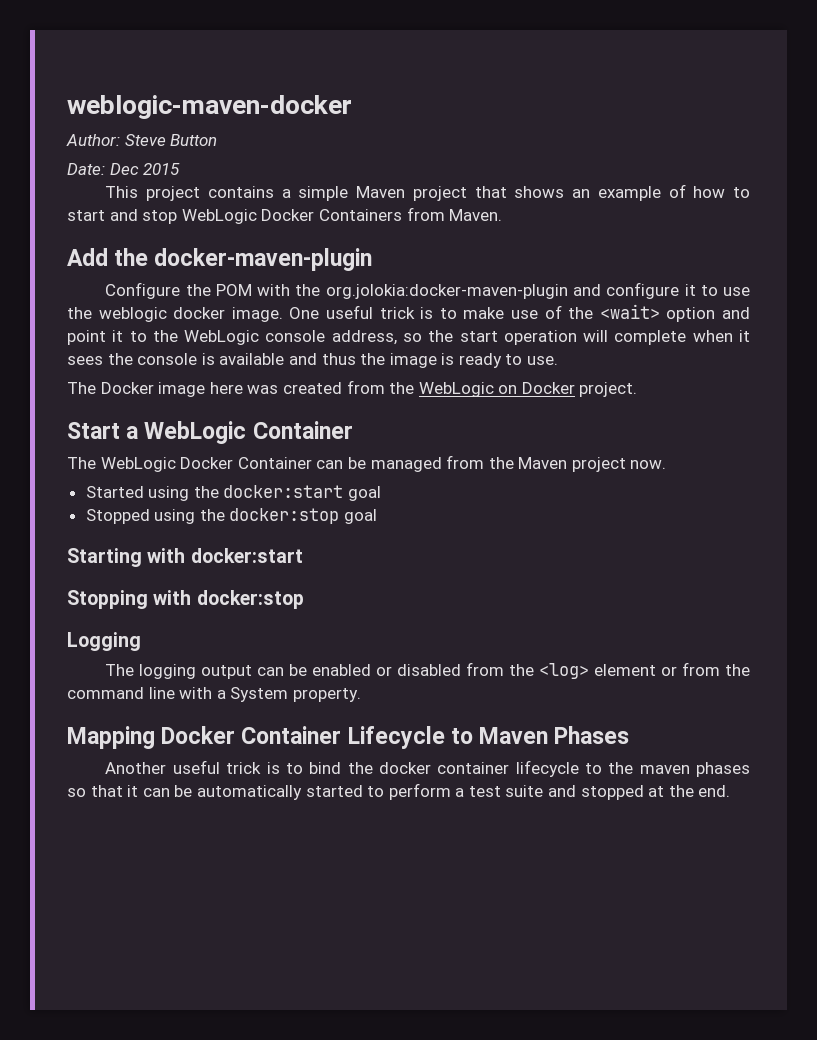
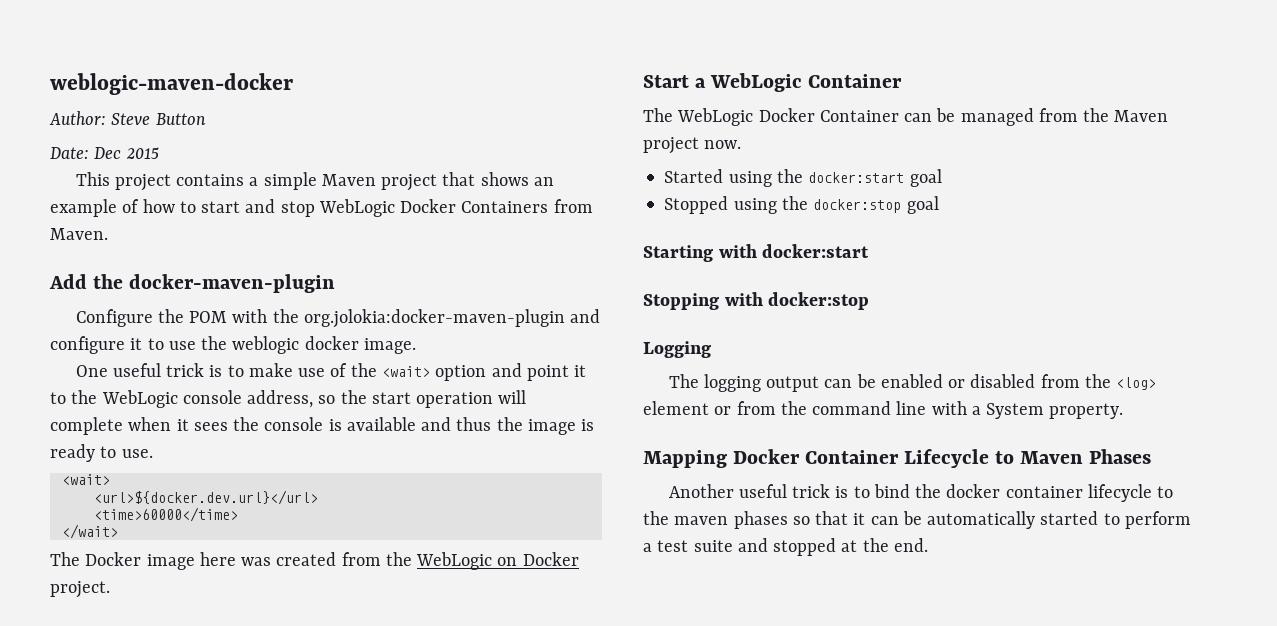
- Configure the POM with the org.jolokia:docker-maven-plugin and configure it to use the weblogic docker image. One useful trick is to make use of the <wait> option and point it to the WebLogic console address, so the start operation will complete when it sees the console is available and thus the image is ready to use.
+ Configure the POM with the org.jolokia:docker-maven-plugin and configure it to use the weblogic docker image.
+ One useful trick is to make use of the <wait> option and point it to the WebLogic console address, so the start operation will complete when it sees the console is available and thus the image is ready to use.
+ <wait>
+ <url>${docker.dev.url}</url>
+ <time>60000</time>
+ </wait>

